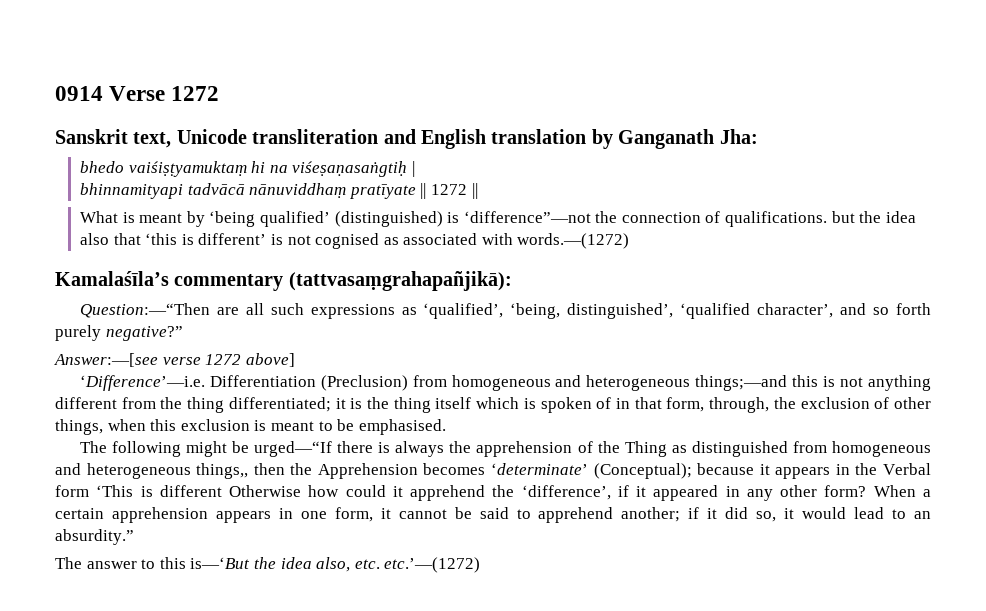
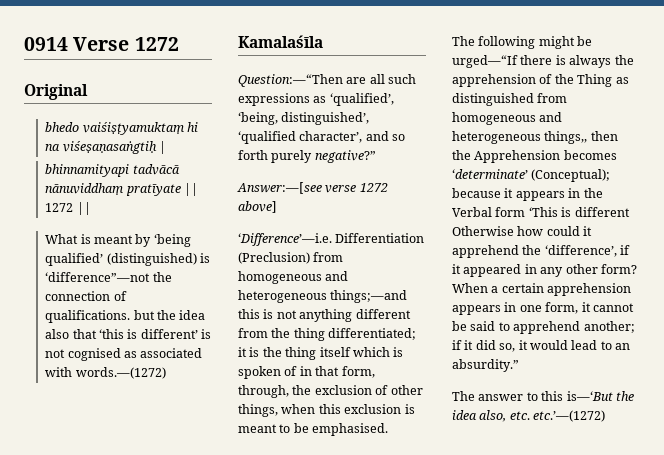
- Sanskrit text, Unicode transliteration and English translation by Ganganath Jha:
+ Original
- Kamalaśīla’s commentary (tattvasaṃgrahapañjikā):
+ Kamalaśīla

